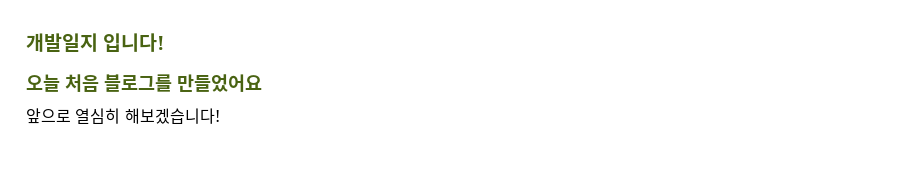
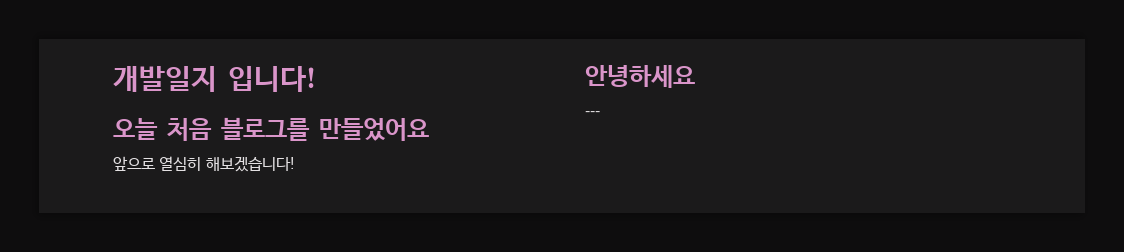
+ 안녕하세요
+ ---

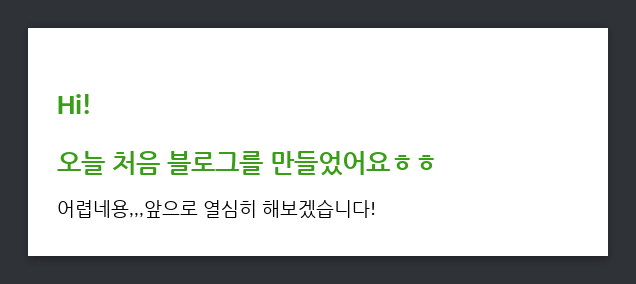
- 개발일지 입니다!
+ Hi!
- 오늘 처음 블로그를 만들었어요
- 앞으로 열심히 해보겠습니다!
+ 오늘 처음 블로그를 만들었어요ㅎㅎ
+ 어렵네용,,,앞으로 열심히 해보겠습니다!
- 안녕하세요
- ---

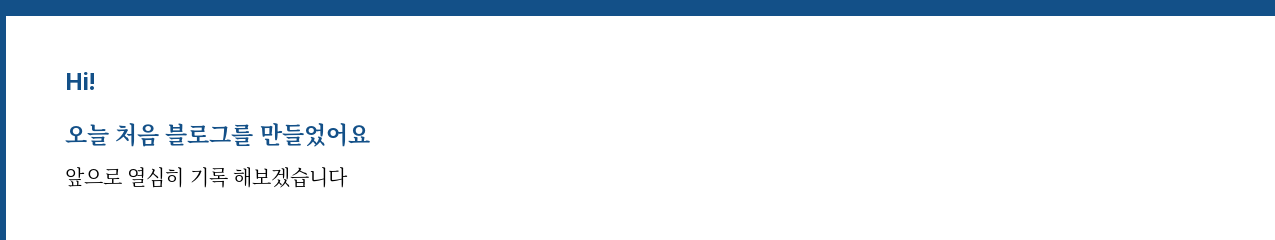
- 오늘 처음 블로그를 만들었어요ㅎㅎ
- 어렵네용,,,앞으로 열심히 해보겠습니다!
+ 오늘 처음 블로그를 만들었어요
+ 앞으로 열심히 기록 해보겠습니다

